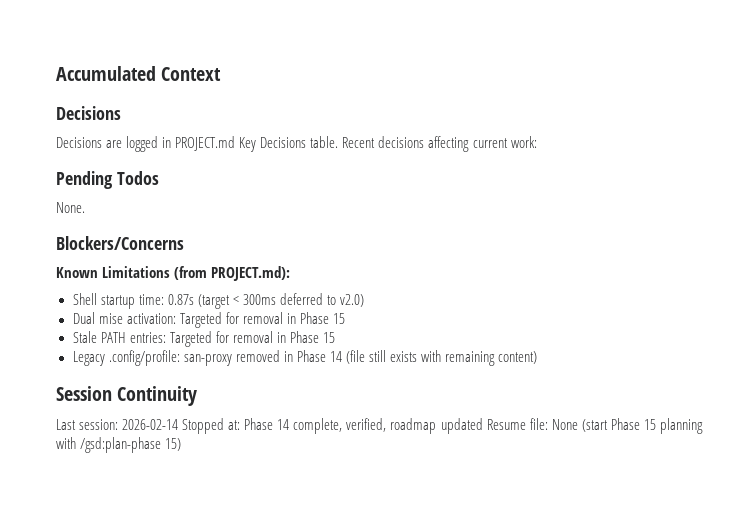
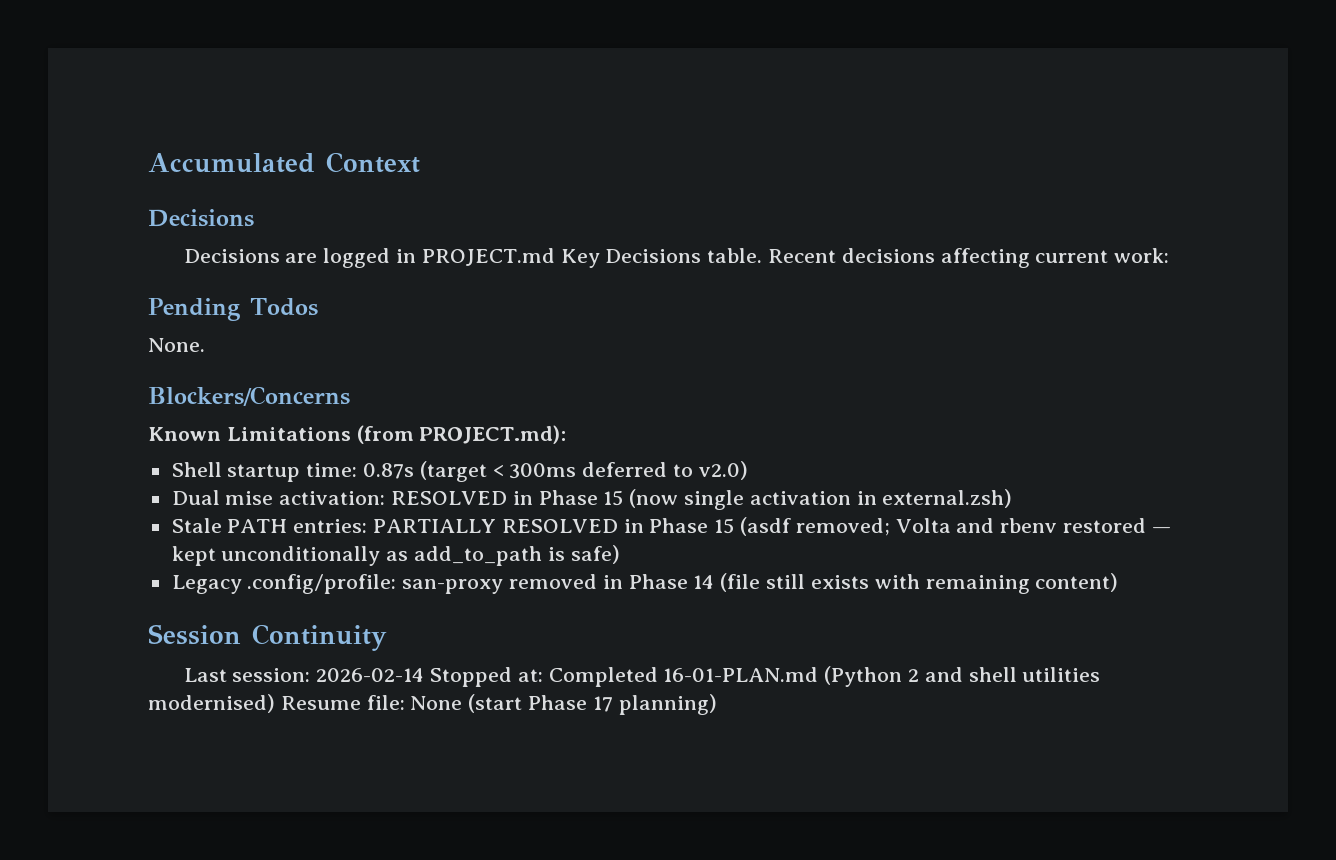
- Dual mise activation: Targeted for removal in Phase 15
+ Dual mise activation: RESOLVED in Phase 15 (now single activation in external.zsh)
- Stale PATH entries: Targeted for removal in Phase 15
+ Stale PATH entries: PARTIALLY RESOLVED in Phase 15 (asdf removed; Volta and rbenv restored — kept unconditionally as add_to_path is safe)
- Last session: 2026-02-14 Stopped at: Phase 14 complete, verified, roadmap updated Resume file: None (start Phase 15 planning with /gsd:plan-phase 15)
+ Last session: 2026-02-14 Stopped at: Completed 16-01-PLAN.md (Python 2 and shell utilities modernised) Resume file: None (start Phase 17 planning)

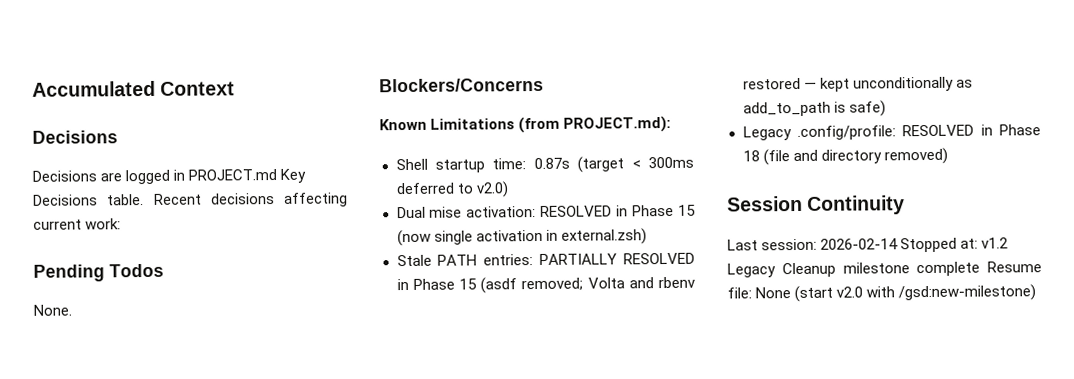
- Legacy .config/profile: san-proxy removed in Phase 14 (file still exists with remaining content)
+ Legacy .config/profile: RESOLVED in Phase 18 (file and directory removed)
- Last session: 2026-02-14 Stopped at: Completed 16-01-PLAN.md (Python 2 and shell utilities modernised) Resume file: None (start Phase 17 planning)
+ Last session: 2026-02-14 Stopped at: v1.2 Legacy Cleanup milestone complete Resume file: None (start v2.0 with /gsd:new-milestone)

